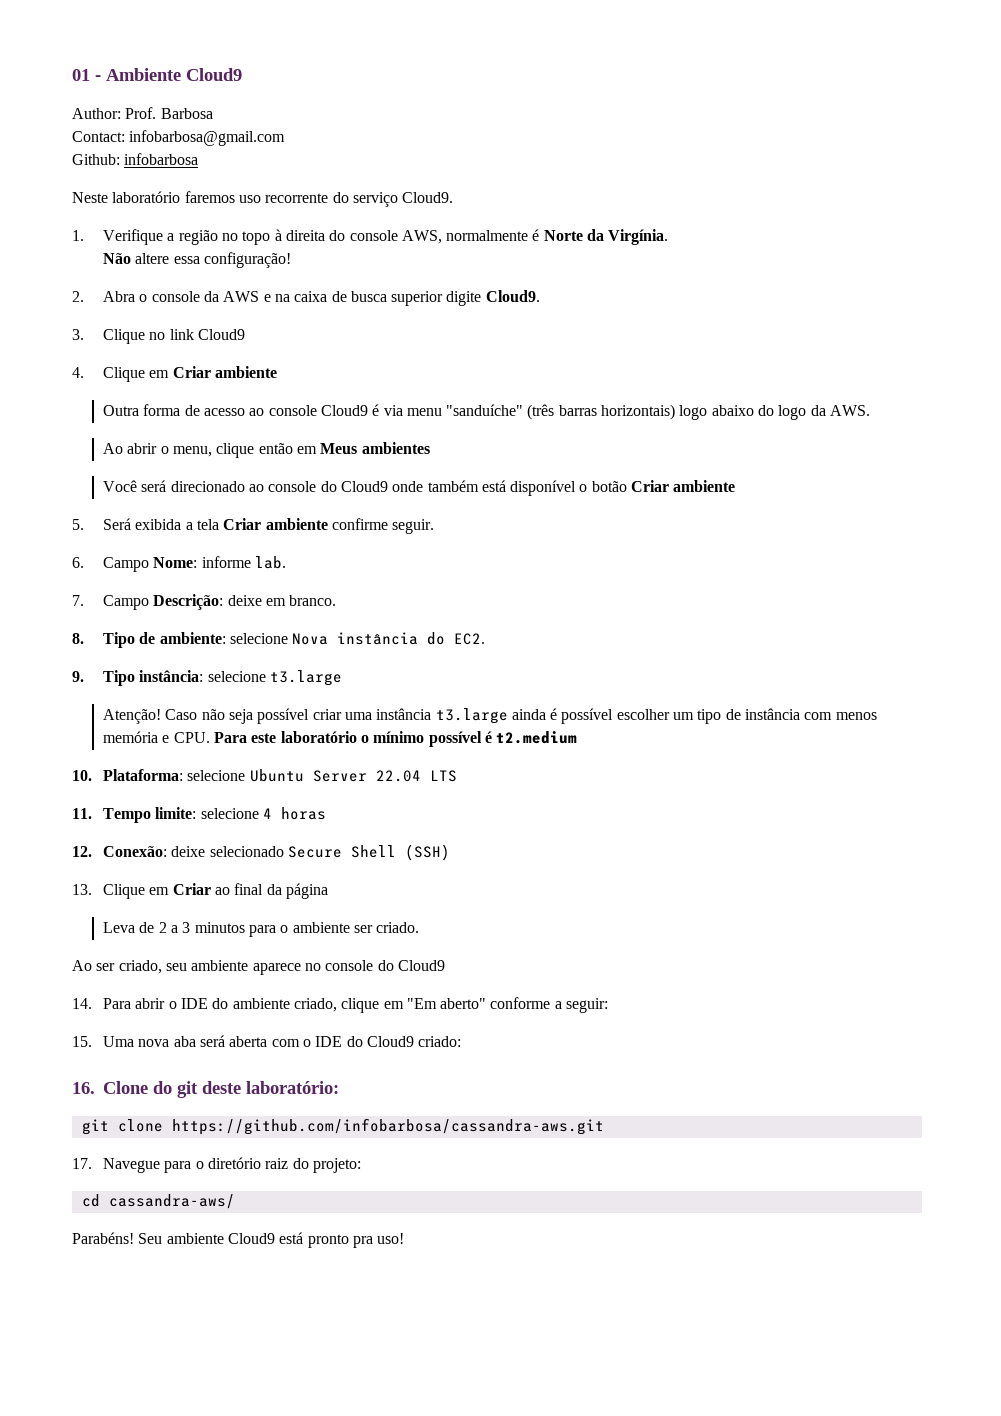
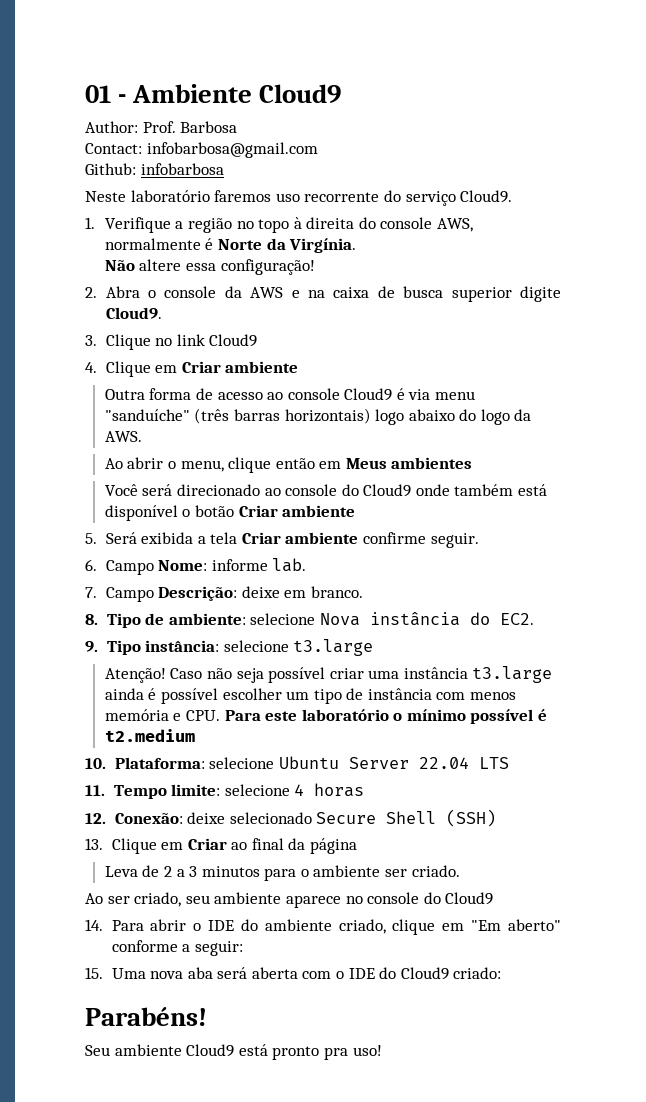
- 16. Clone do git deste laboratório:
- git clone https://github.com/infobarbosa/cassandra-aws.git
- 17. Navegue para o diretório raiz do projeto:
- cd cassandra-aws/
- Parabéns! Seu ambiente Cloud9 está pronto pra uso!
+ Parabéns!
+ Seu ambiente Cloud9 está pronto pra uso!

